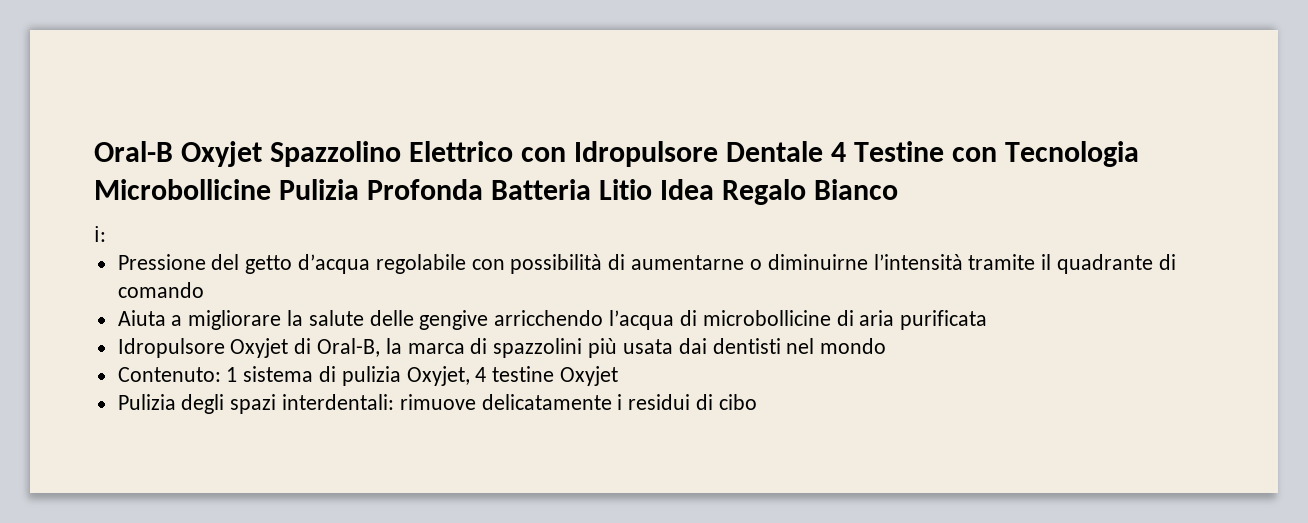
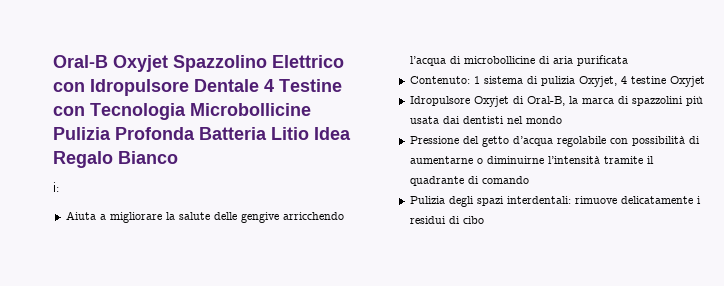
+ Aiuta a migliorare la salute delle gengive arricchendo l’acqua di microbollicine di aria purificata
+ Contenuto: 1 sistema di pulizia Oxyjet, 4 testine Oxyjet
+ Idropulsore Oxyjet di Oral-B, la marca di spazzolini più usata dai dentisti nel mondo
- Aiuta a migliorare la salute delle gengive arricchendo l’acqua di microbollicine di aria purificata
- Idropulsore Oxyjet di Oral-B, la marca di spazzolini più usata dai dentisti nel mondo
- Contenuto: 1 sistema di pulizia Oxyjet, 4 testine Oxyjet

